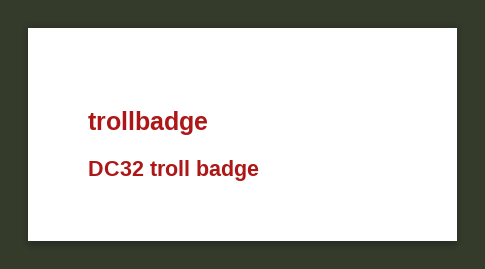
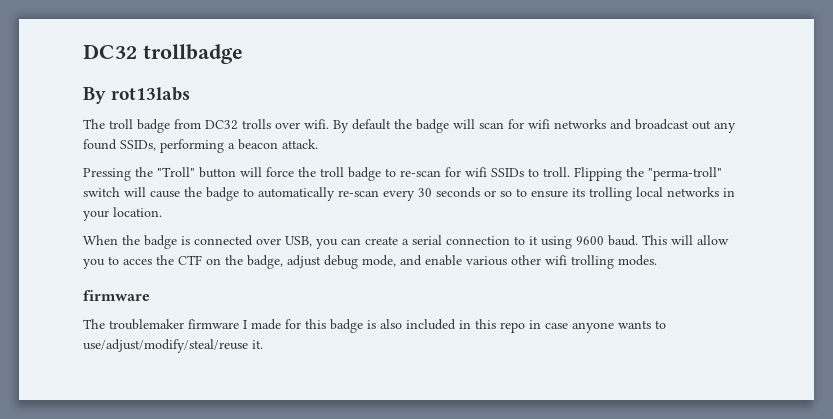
- trollbadge
+ DC32 trollbadge
- DC32 troll badge
+ By rot13labs
+ The troll badge from DC32 trolls over wifi. By default the badge will scan for wifi networks and broadcast out any found SSIDs, performing a beacon attack.
+ Pressing the "Troll" button will force the troll badge to re-scan for wifi SSIDs to troll. Flipping the "perma-troll" switch will cause the badge to automatically re-scan every 30 seconds or so to ensure its trolling local networks in your location.
+ When the badge is connected over USB, you can create a serial connection to it using 9600 baud. This will allow you to acces the CTF on the badge, adjust debug mode, and enable various other wifi trolling modes.
+ firmware
+ The troublemaker firmware I made for this badge is also included in this repo in case anyone wants to use/adjust/modify/steal/reuse it.

